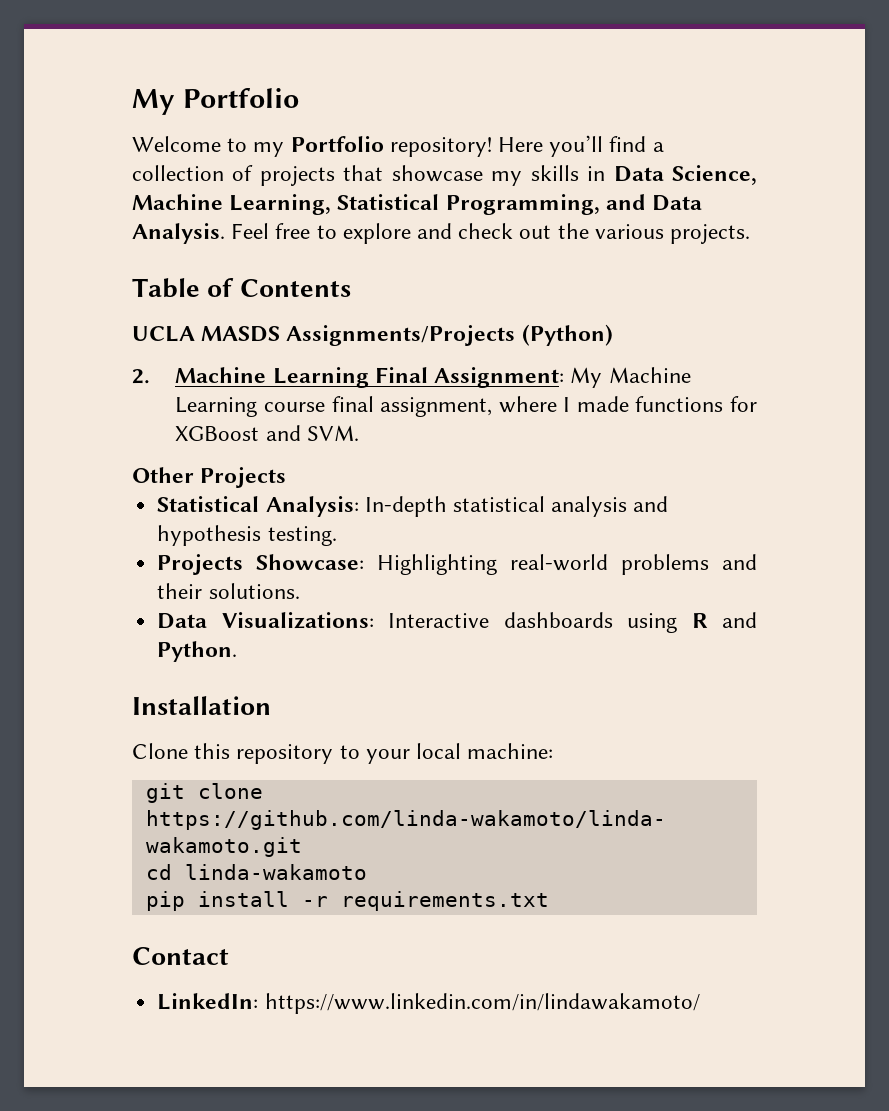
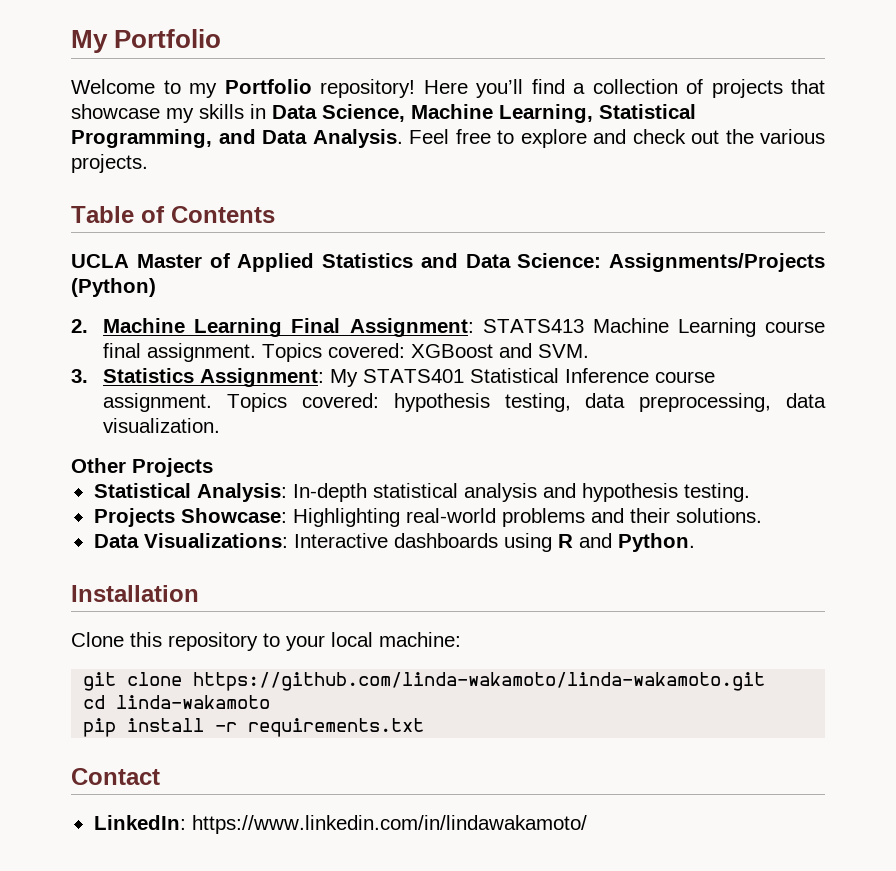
- UCLA MASDS Assignments/Projects (Python)
+ UCLA Master of Applied Statistics and Data Science: Assignments/Projects (Python)
- 2. Machine Learning Final Assignment: My Machine Learning course final assignment, where I made functions for XGBoost and SVM.
+ 2. Machine Learning Final Assignment: STATS413 Machine Learning course final assignment. Topics covered: XGBoost and SVM.
+ 3. Statistics Assignment: My STATS401 Statistical Inference course assignment. Topics covered: hypothesis testing, data preprocessing, data visualization.

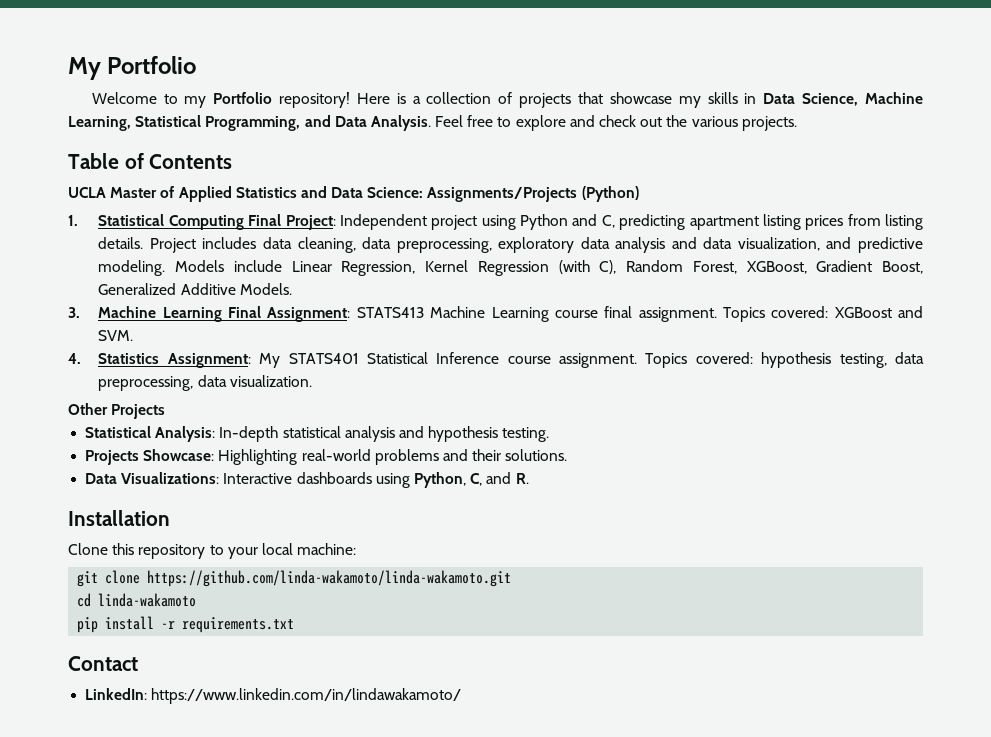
- Here you’ll find a collection of projects that showcase my skills in Data Science, Machine Learning, Statistical Programming, and Data Analysis.
+ Here is a collection of projects that showcase my skills in Data Science, Machine Learning, Statistical Programming, and Data Analysis.
- 2. Machine Learning Final Assignment: STATS413 Machine Learning course final assignment.
+ 1. Statistical Computing Final Project: Independent project using Python and C, predicting apartment listing prices from listing details. Project includes data cleaning, data preprocessing, exploratory data analysis and data visualization, and predictive modeling. Models include Linear Regression, Kernel Regression (with C), Random Forest, XGBoost, Gradient Boost, Generalized Additive Models.
+ 3. Machine Learning Final Assignment: STATS413 Machine Learning course final assignment.
- 3. Statistics Assignment: My STATS401 Statistical Inference course assignment.
+ 4. Statistics Assignment: My STATS401 Statistical Inference course assignment.
- Data Visualizations: Interactive dashboards using R and Python.
+ Data Visualizations: Interactive dashboards using Python, C, and R.

